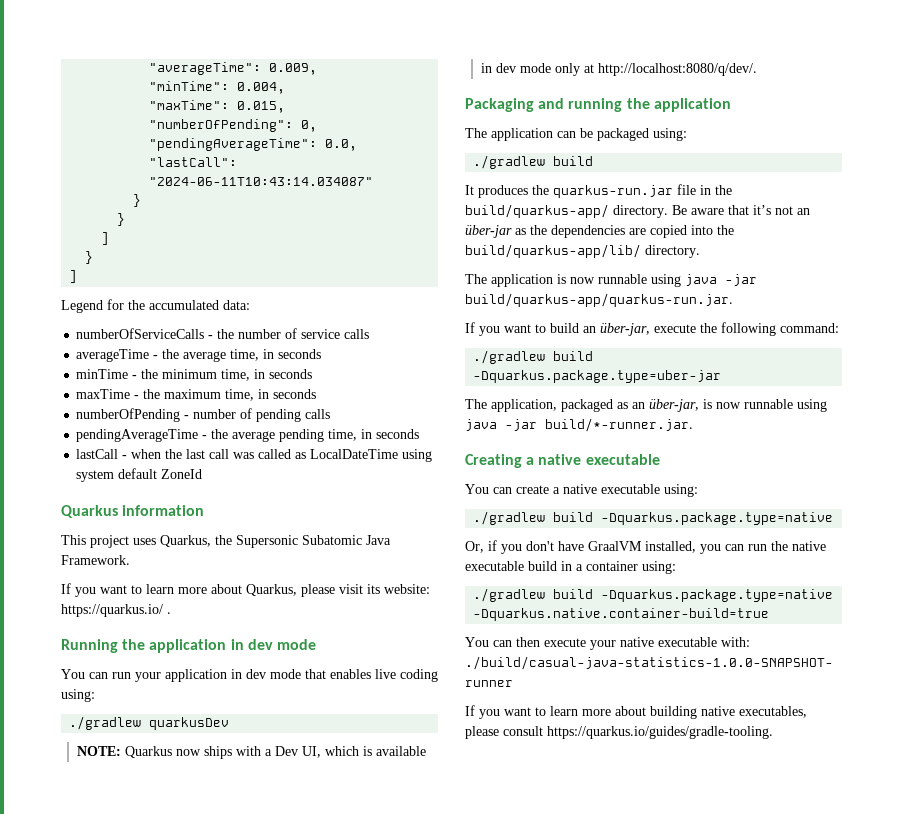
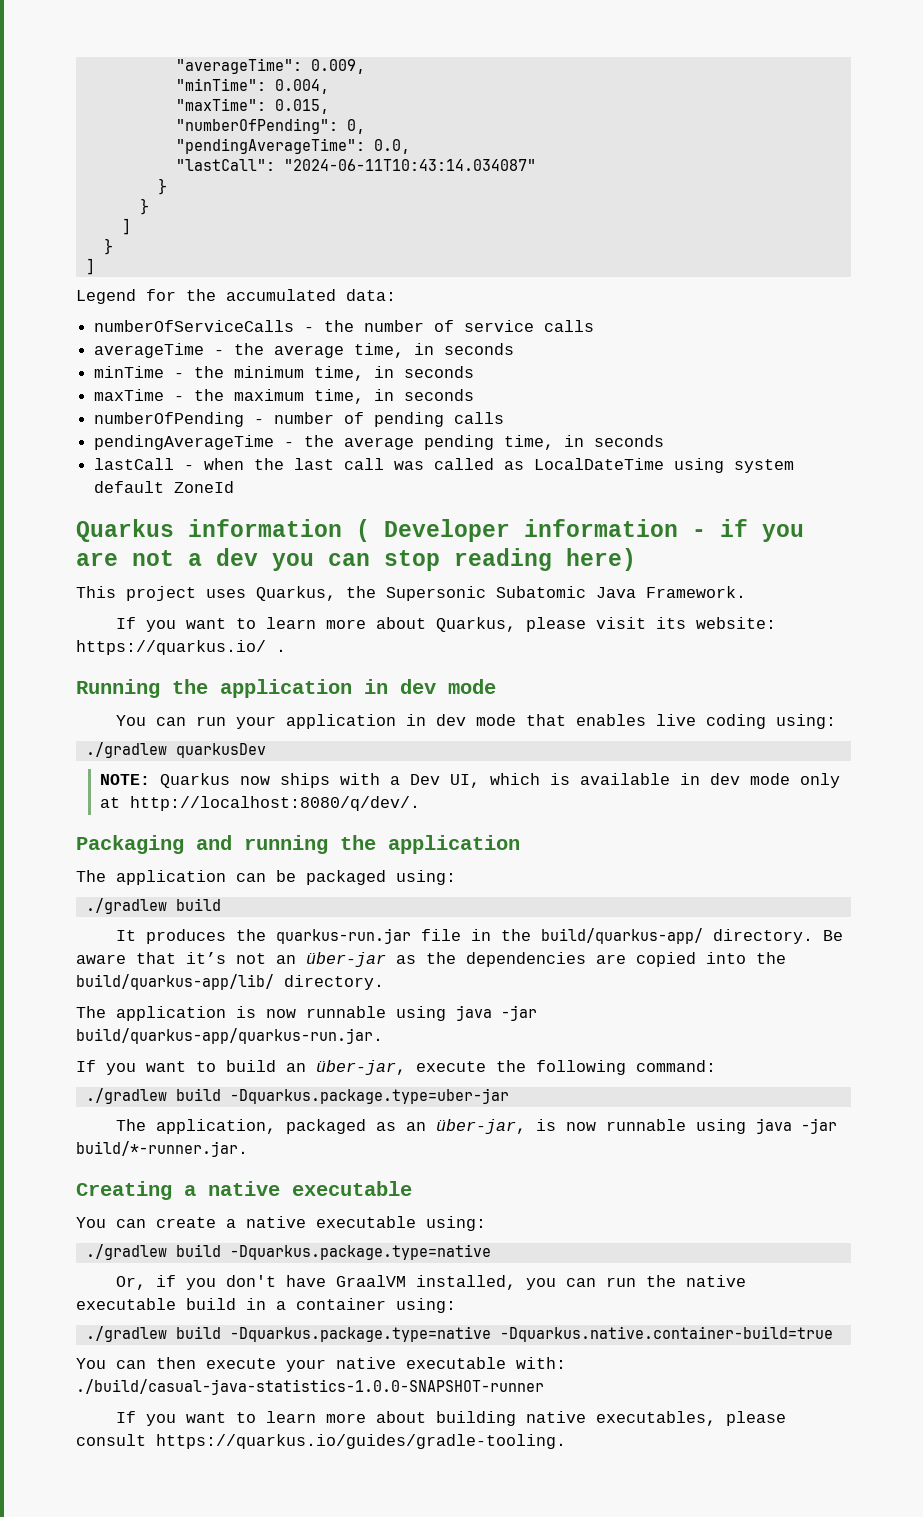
- Quarkus information
+ Quarkus information ( Developer information - if you are not a dev you can stop reading here)

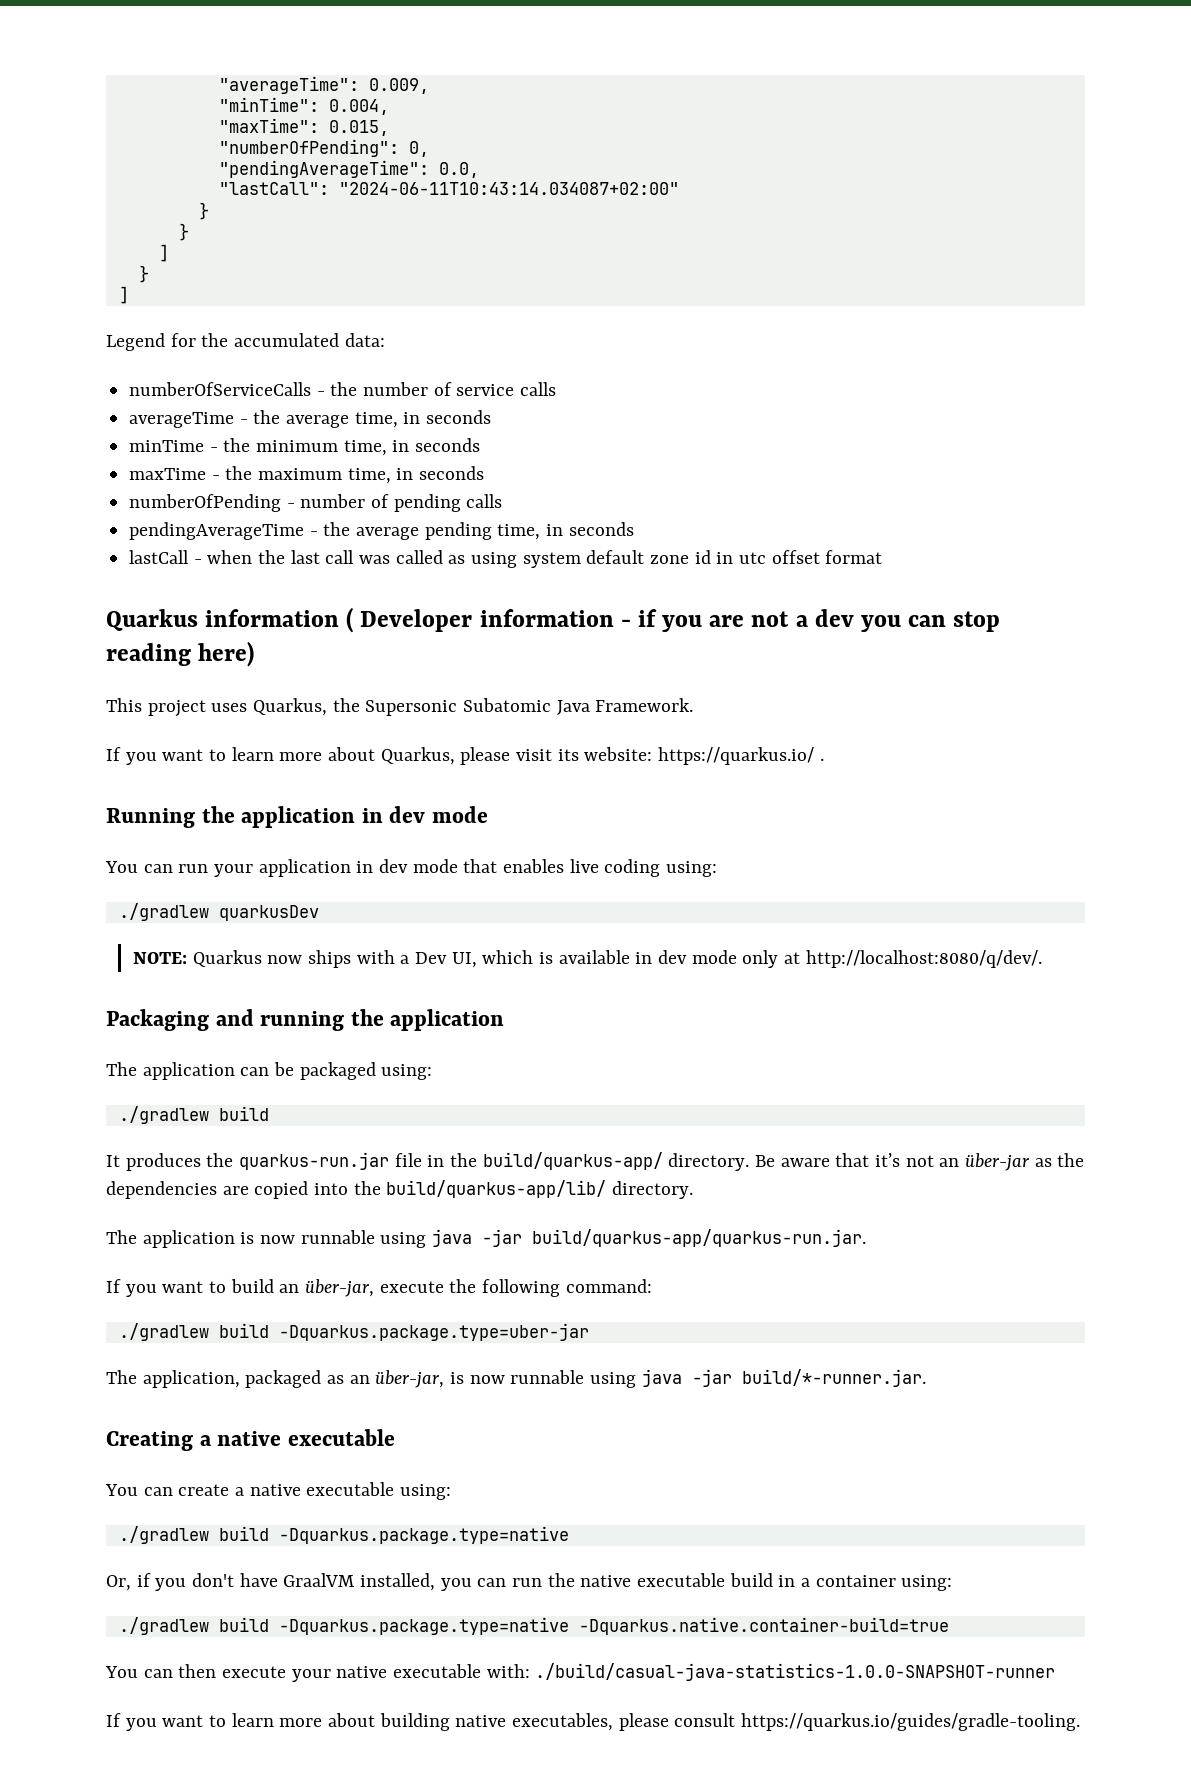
- "lastCall": "2024-06-11T10:43:14.034087"
+ "lastCall": "2024-06-11T10:43:14.034087+02:00"
- lastCall - when the last call was called as LocalDateTime using system default ZoneId
+ lastCall - when the last call was called as using system default zone id in utc offset format

